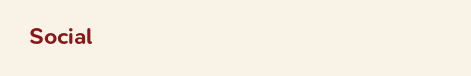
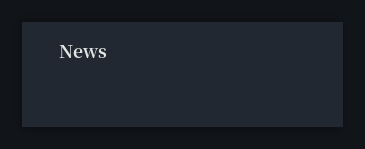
- Social
+ News

